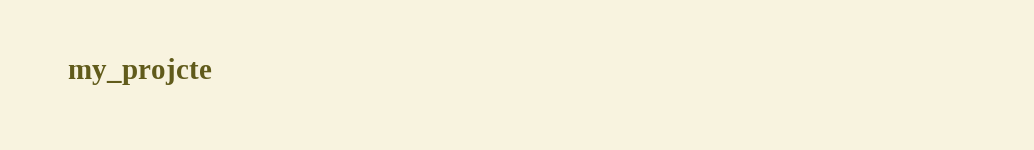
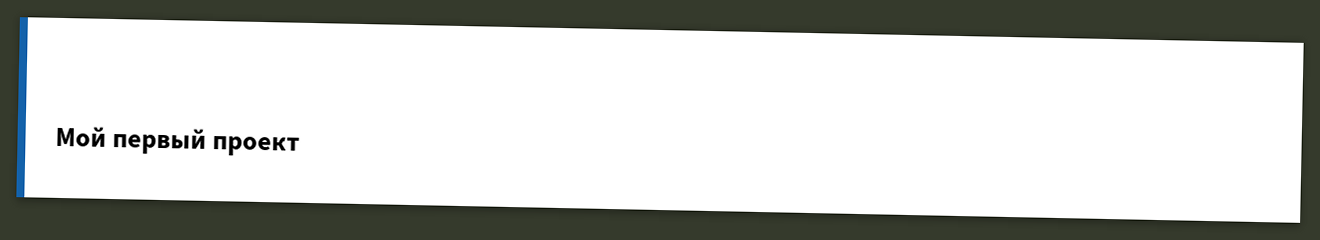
- my_projcte
+ Мой первый проект

